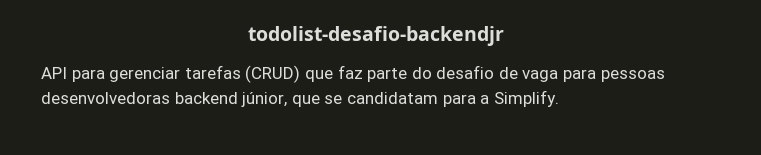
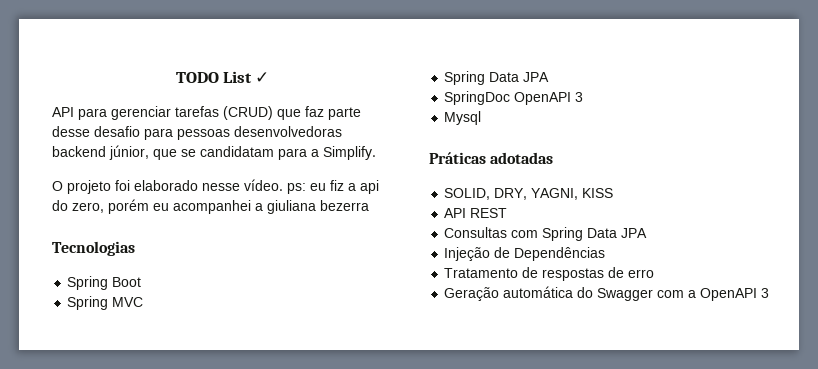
- todolist-desafio-backendjr
+ TODO List ✓
- API para gerenciar tarefas (CRUD) que faz parte do desafio de vaga para pessoas desenvolvedoras backend júnior, que se candidatam para a Simplify.
+ API para gerenciar tarefas (CRUD) que faz parte desse desafio para pessoas desenvolvedoras backend júnior, que se candidatam para a Simplify.
+ O projeto foi elaborado nesse vídeo. ps: eu fiz a api do zero, porém eu acompanhei a giuliana bezerra
+ Tecnologias
+ Spring Boot
+ Spring MVC
+ Spring Data JPA
+ SpringDoc OpenAPI 3
+ Mysql
+ Práticas adotadas
+ SOLID, DRY, YAGNI, KISS
+ API REST
+ Consultas com Spring Data JPA
+ Injeção de Dependências
+ Tratamento de respostas de erro
+ Geração automática do Swagger com a OpenAPI 3

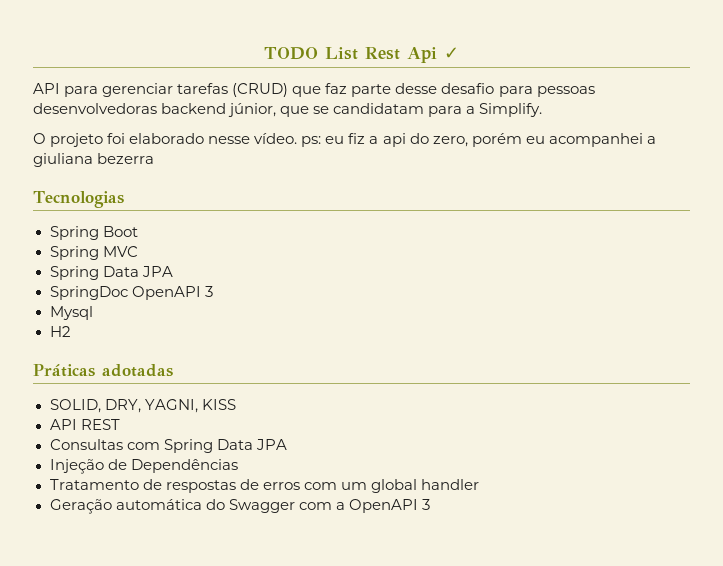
- TODO List ✓
+ TODO List Rest Api ✓
+ H2
- Tratamento de respostas de erro
+ Tratamento de respostas de erros com um global handler

